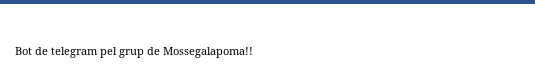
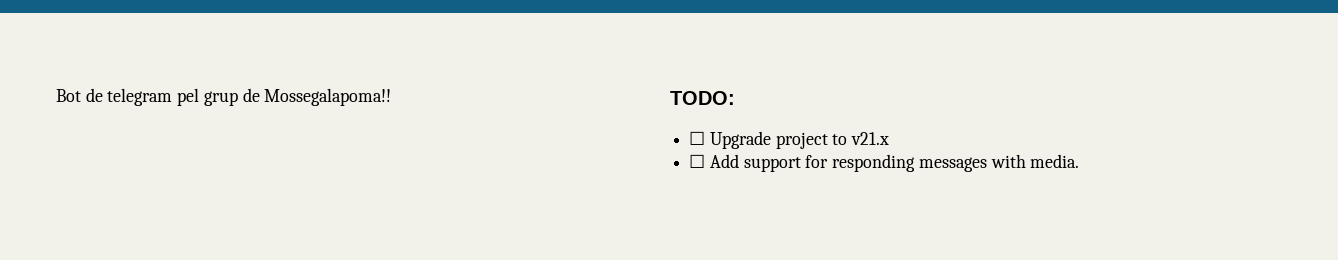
+ TODO:
+ ☐ Upgrade project to v21.x
+ ☐ Add support for responding messages with media.

